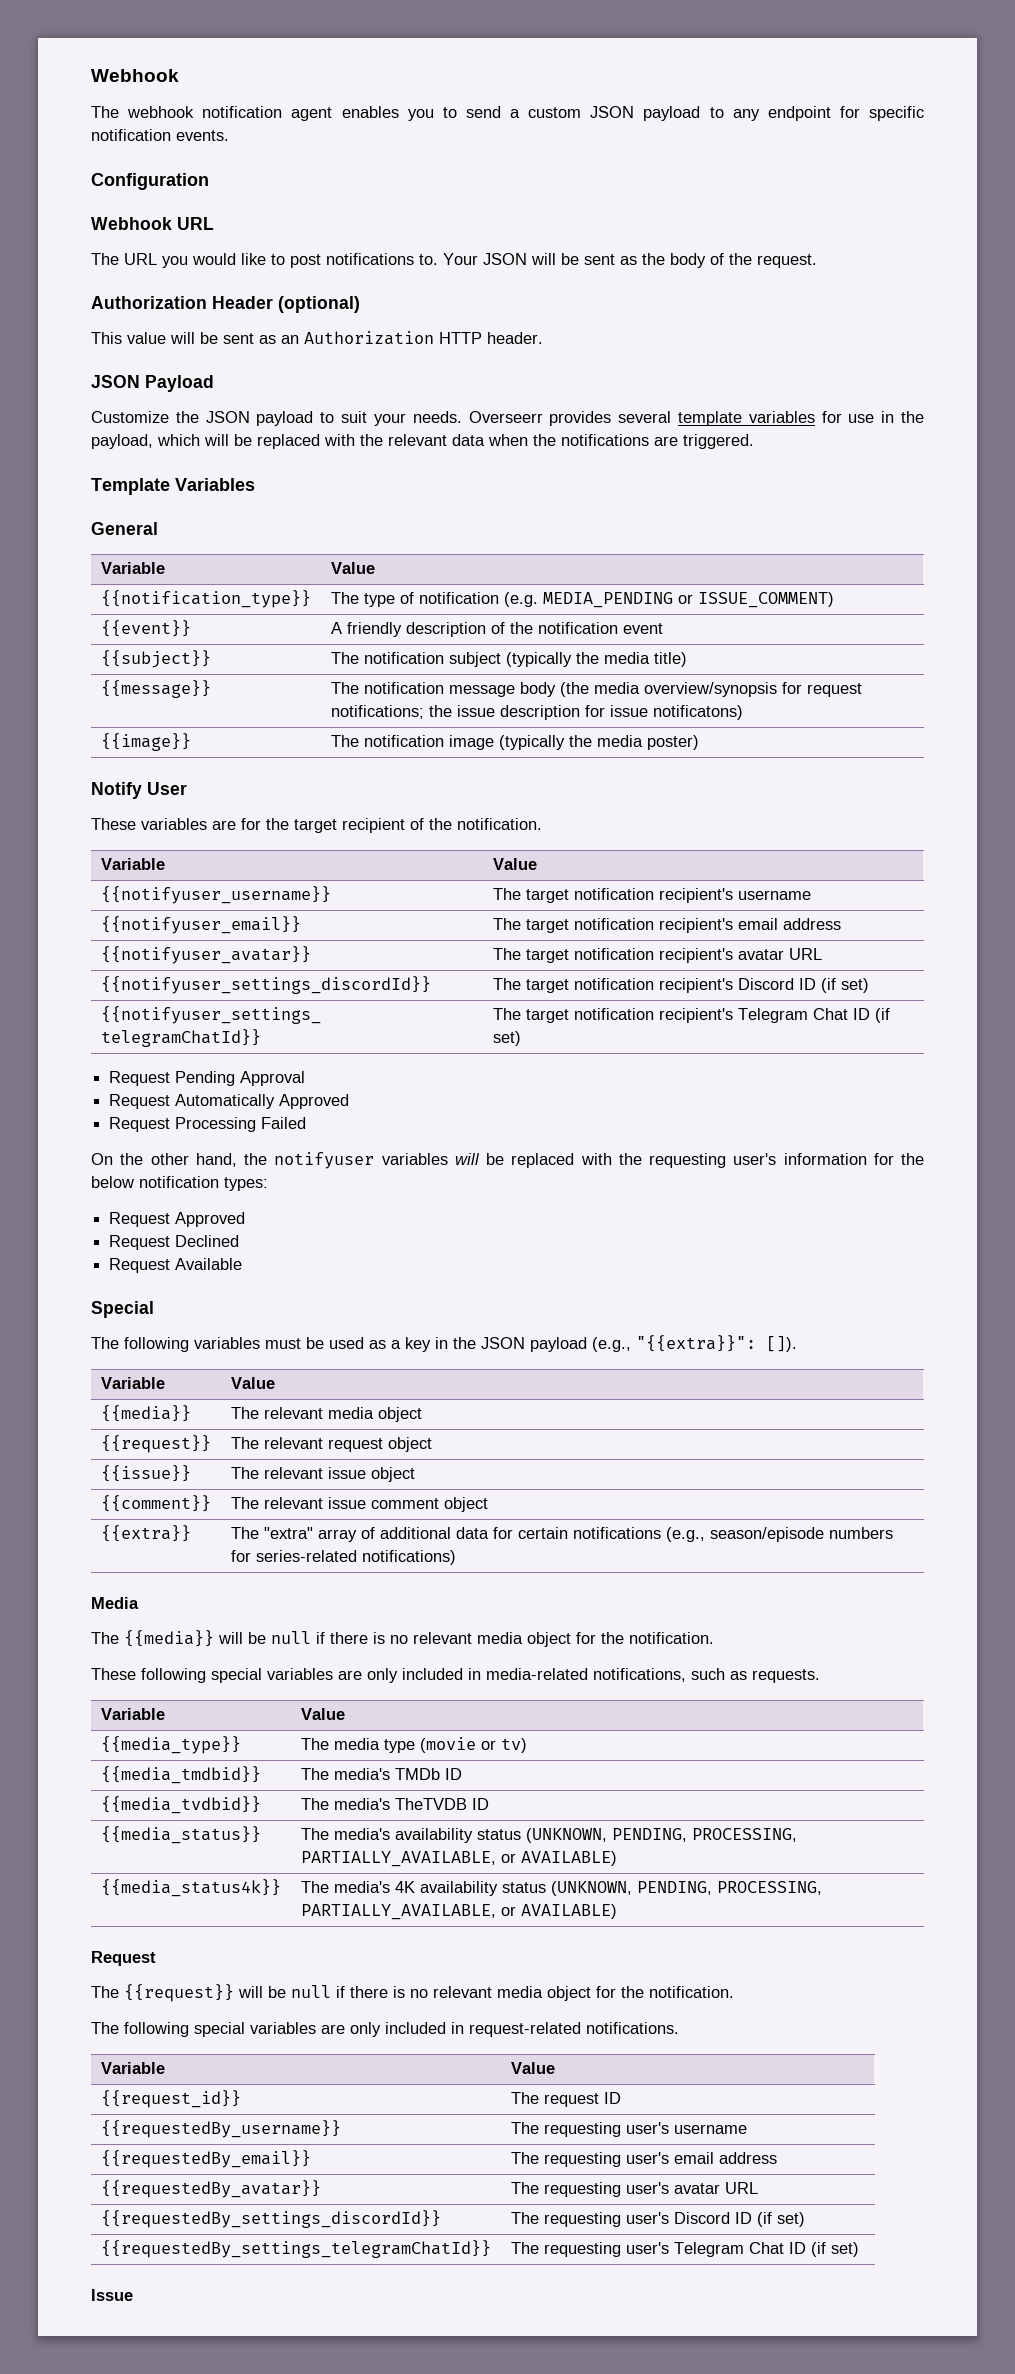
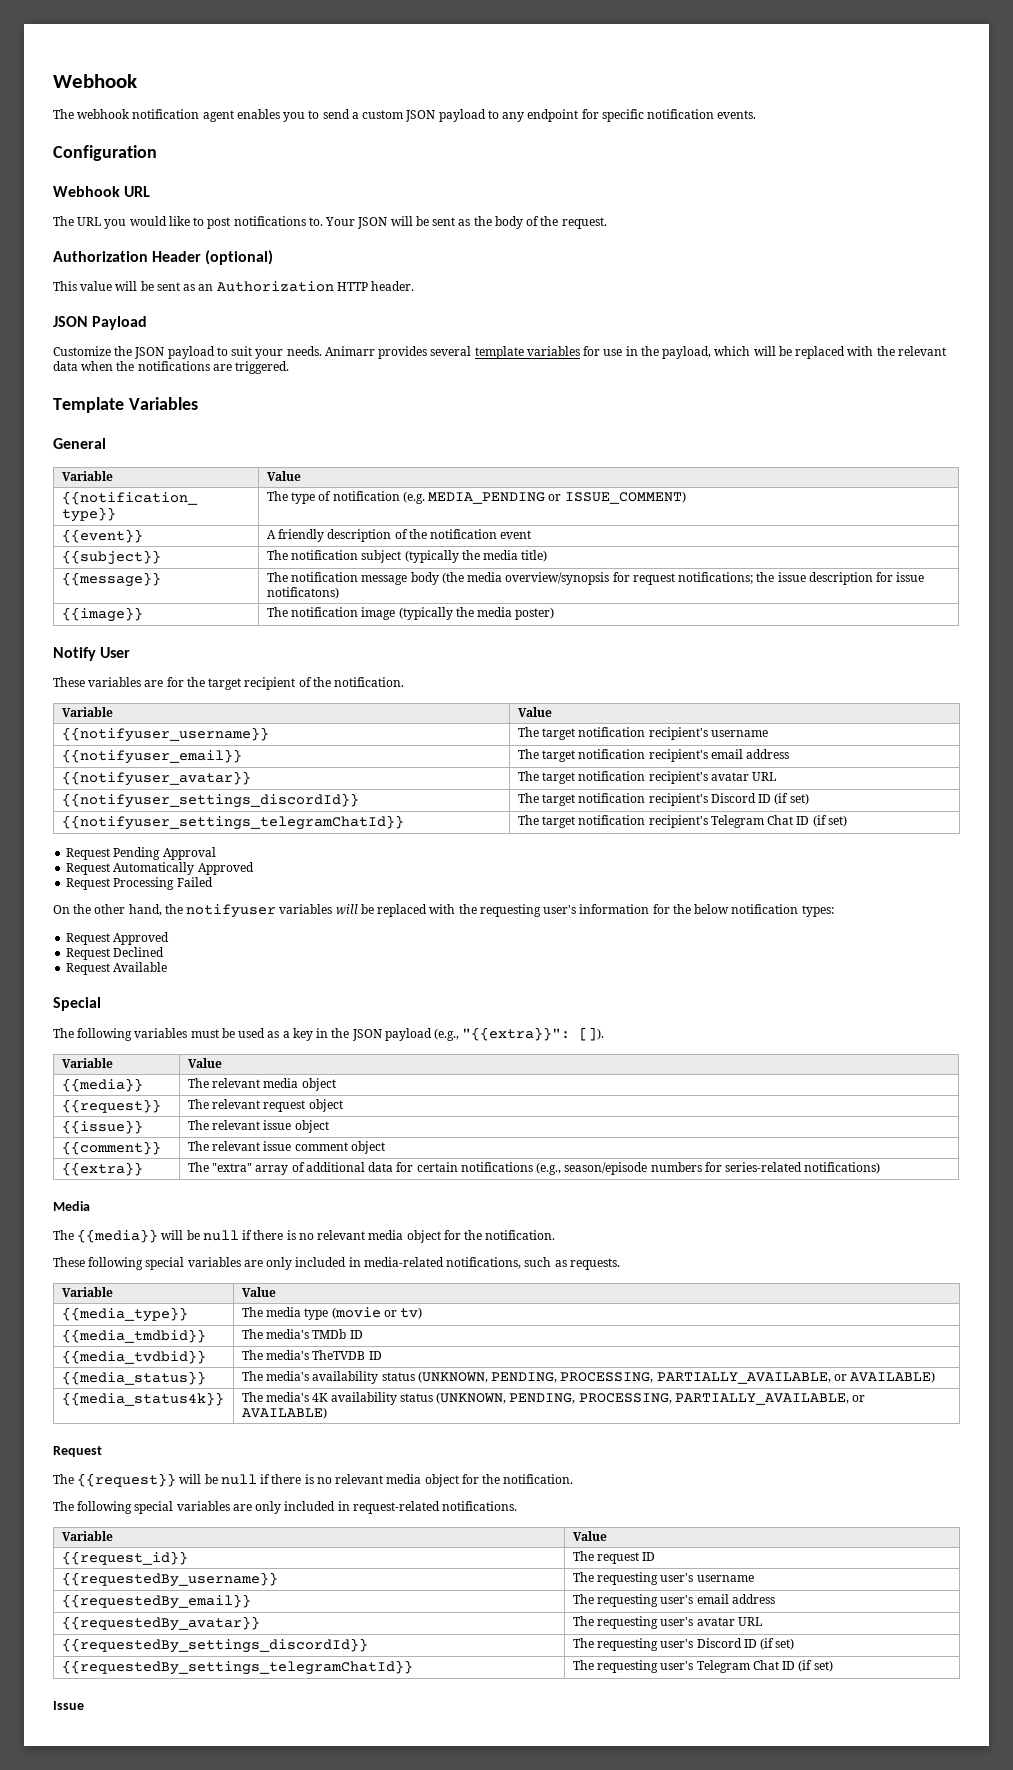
- Overseerr provides several template variables for use in the payload, which will be replaced with the relevant data when the notifications are triggered.
+ Animarr provides several template variables for use in the payload, which will be replaced with the relevant data when the notifications are triggered.

